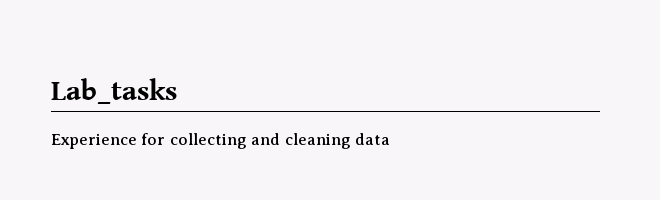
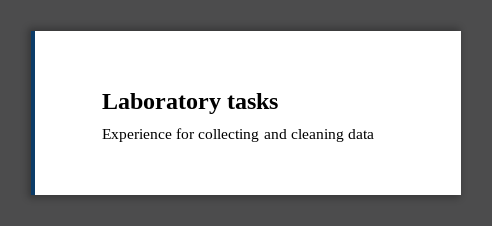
- Lab_tasks
+ Laboratory tasks

